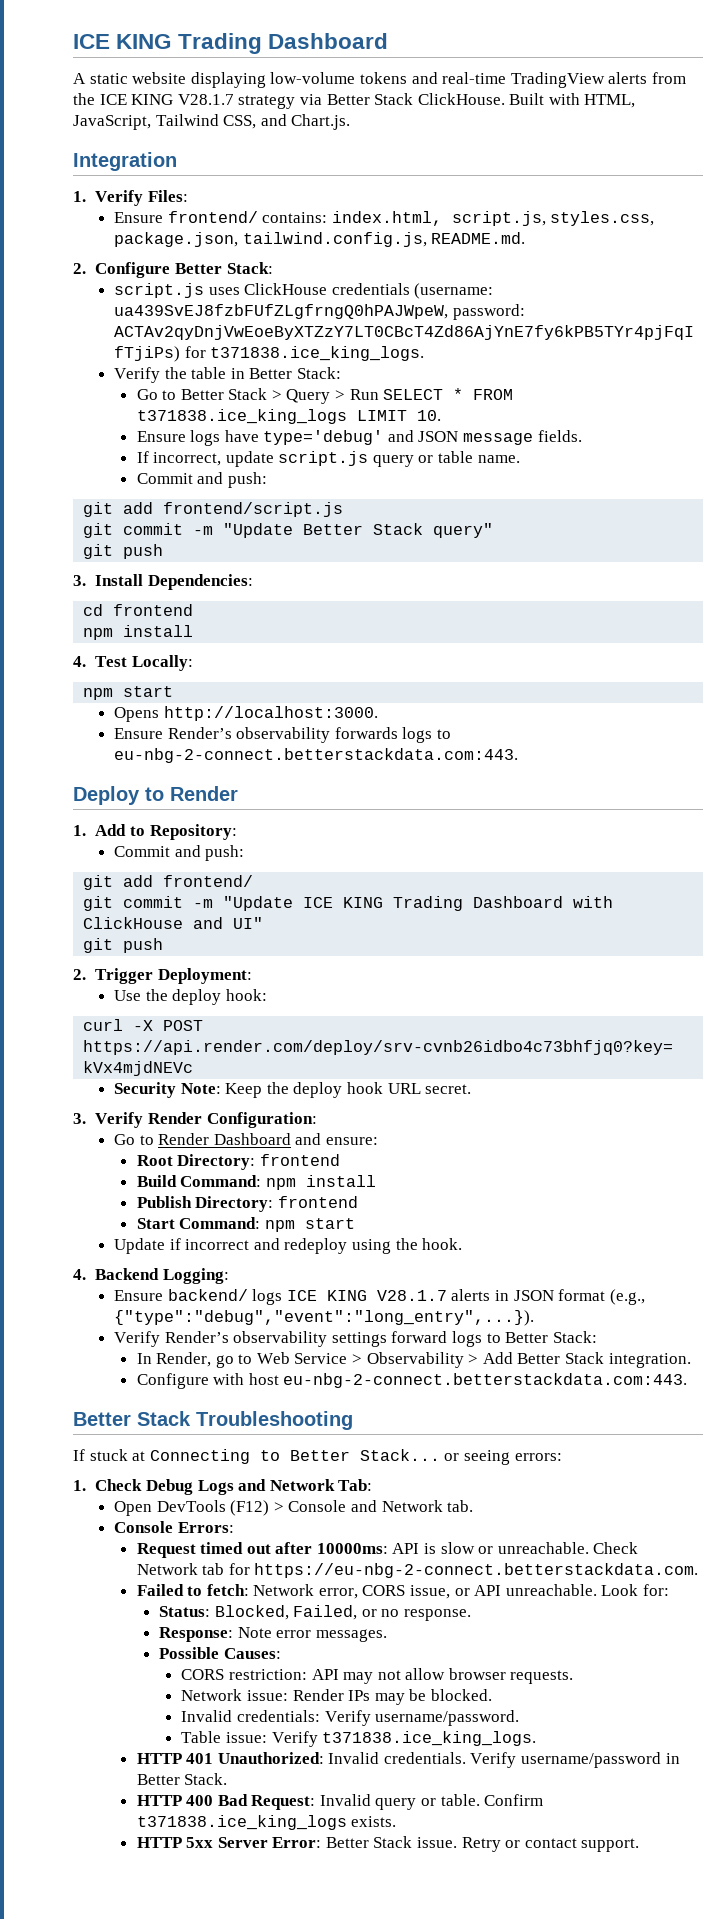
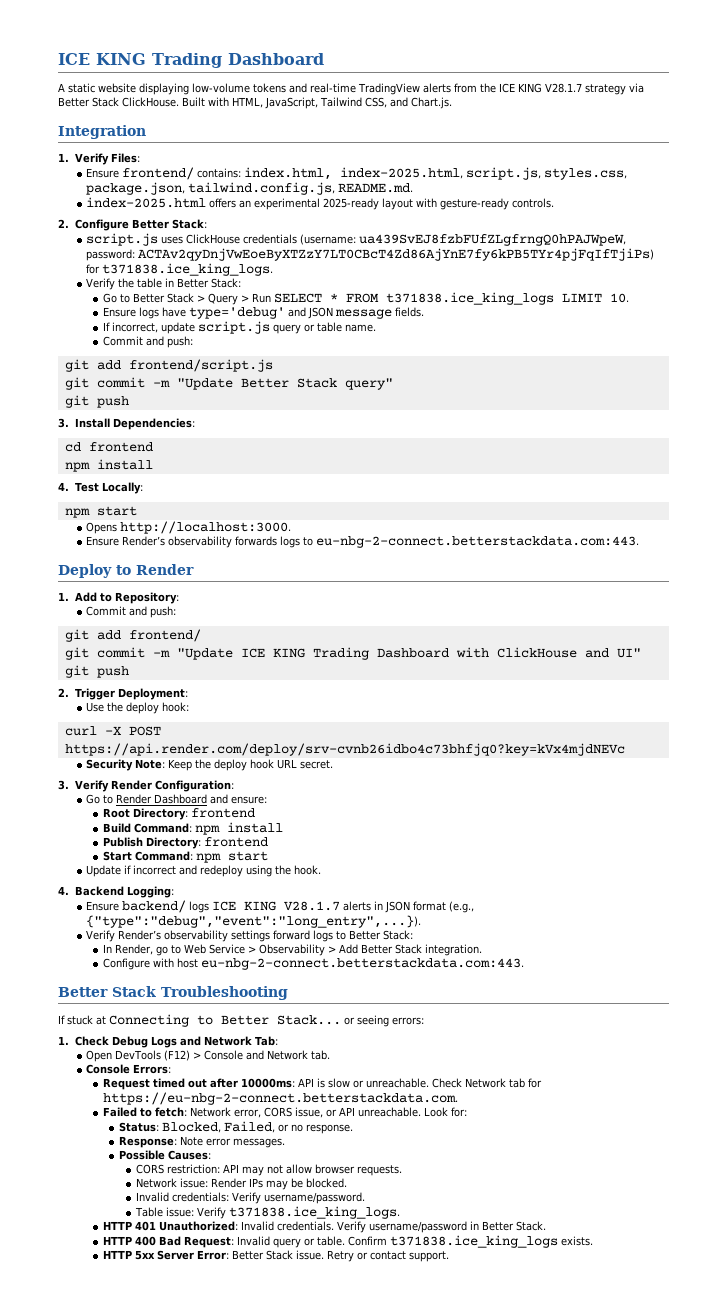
- Ensure frontend/ contains: index.html, script.js, styles.css, package.json, tailwind.config.js, README.md.
+ Ensure frontend/ contains: index.html, index-2025.html, script.js, styles.css, package.json, tailwind.config.js, README.md.
+ index-2025.html offers an experimental 2025-ready layout with gesture-ready controls.

